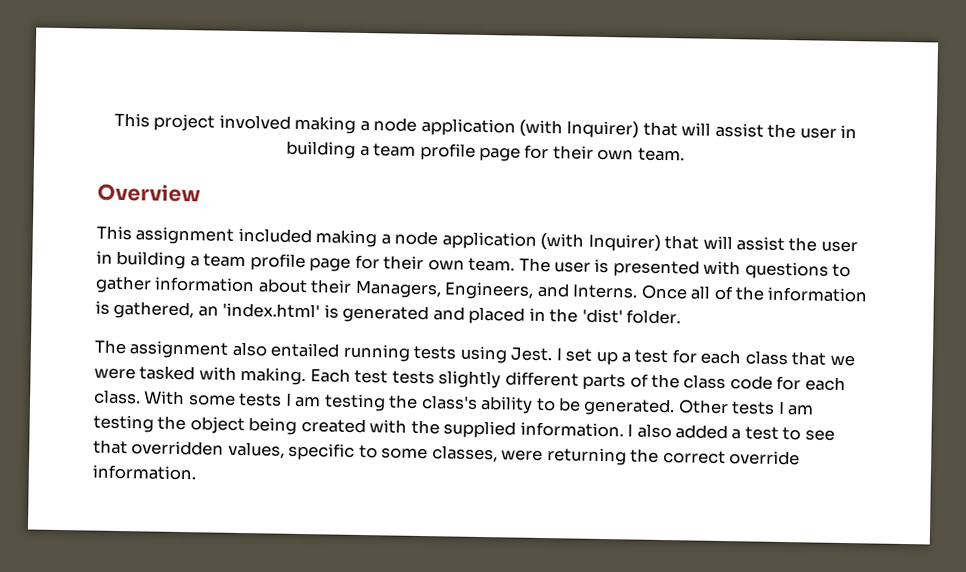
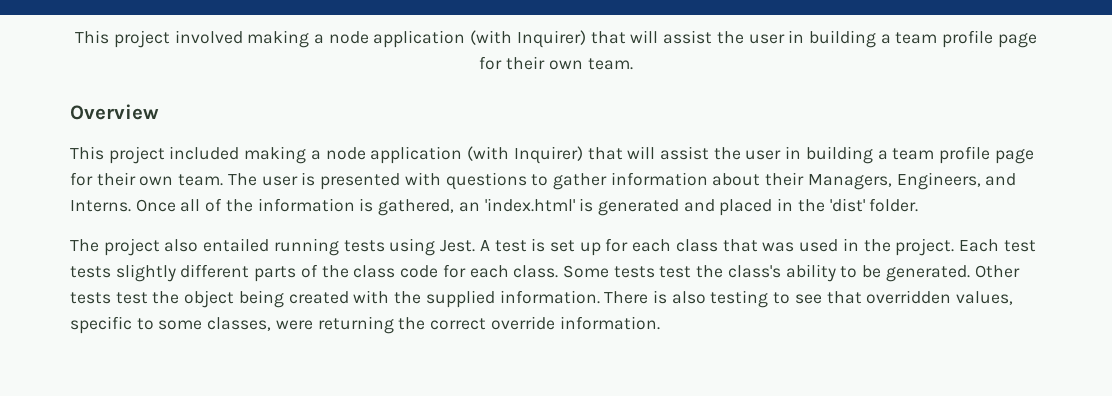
- This assignment included making a node application (with Inquirer) that will assist the user in building a team profile page for their own team.
+ This project included making a node application (with Inquirer) that will assist the user in building a team profile page for their own team.
- The assignment also entailed running tests using Jest.
+ The project also entailed running tests using Jest.
- I set up a test for each class that we were tasked with making.
+ A test is set up for each class that was used in the project.
- With some tests I am testing the class's ability to be generated.
+ Some tests test the class's ability to be generated.
- Other tests I am testing the object being created with the supplied information.
+ Other tests test the object being created with the supplied information.
- I also added a test to see that overridden values, specific to some classes, were returning the correct override information.
+ There is also testing to see that overridden values, specific to some classes, were returning the correct override information.

